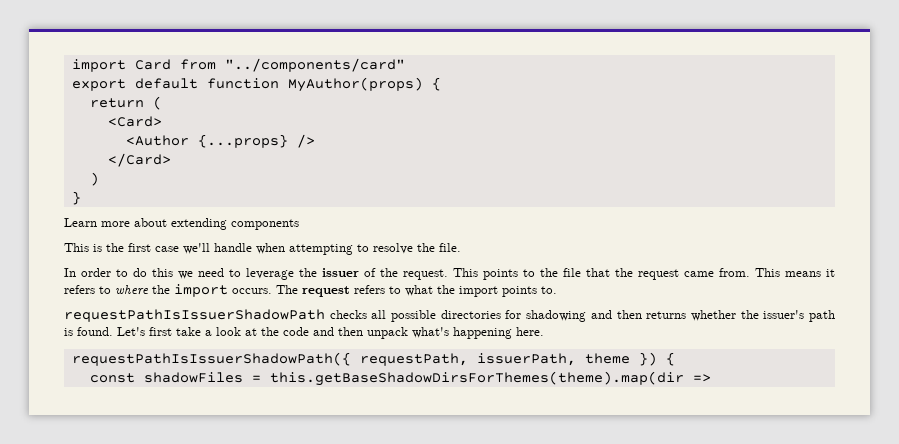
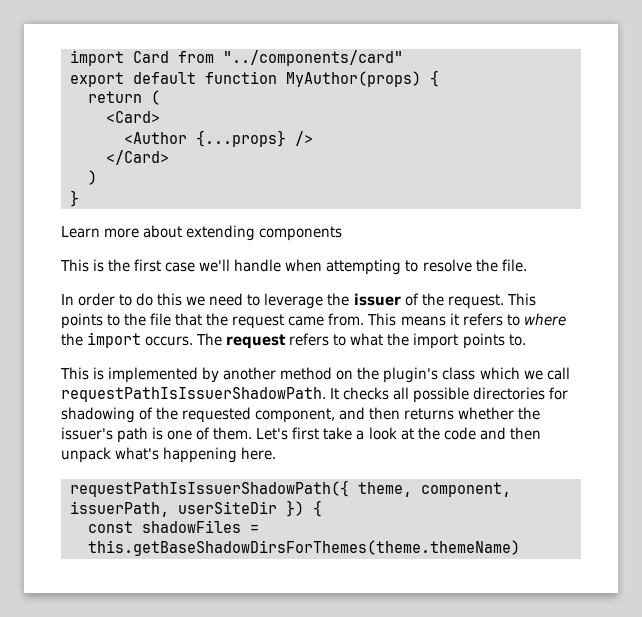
- requestPathIsIssuerShadowPath checks all possible directories for shadowing and then returns whether the issuer's path is found.
+ This is implemented by another method on the plugin's class which we call requestPathIsIssuerShadowPath. It checks all possible directories for shadowing of the requested component, and then returns whether the issuer's path is one of them.
- requestPathIsIssuerShadowPath({ requestPath, issuerPath, theme }) {
+ requestPathIsIssuerShadowPath({ theme, component, issuerPath, userSiteDir }) {
- const shadowFiles = this.getBaseShadowDirsForThemes(theme).map(dir =>
+ const shadowFiles = this.getBaseShadowDirsForThemes(theme.themeName)

